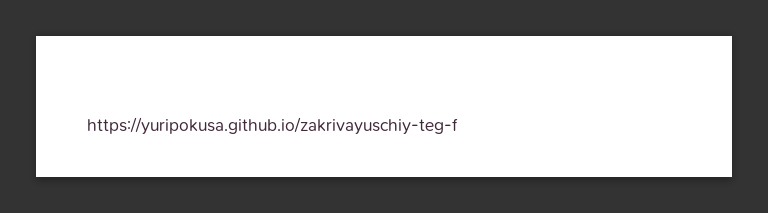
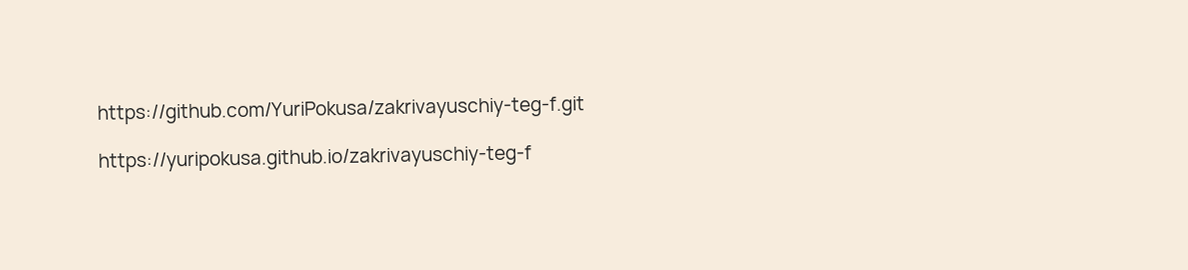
+ https://github.com/YuriPokusa/zakrivayuschiy-teg-f.git

